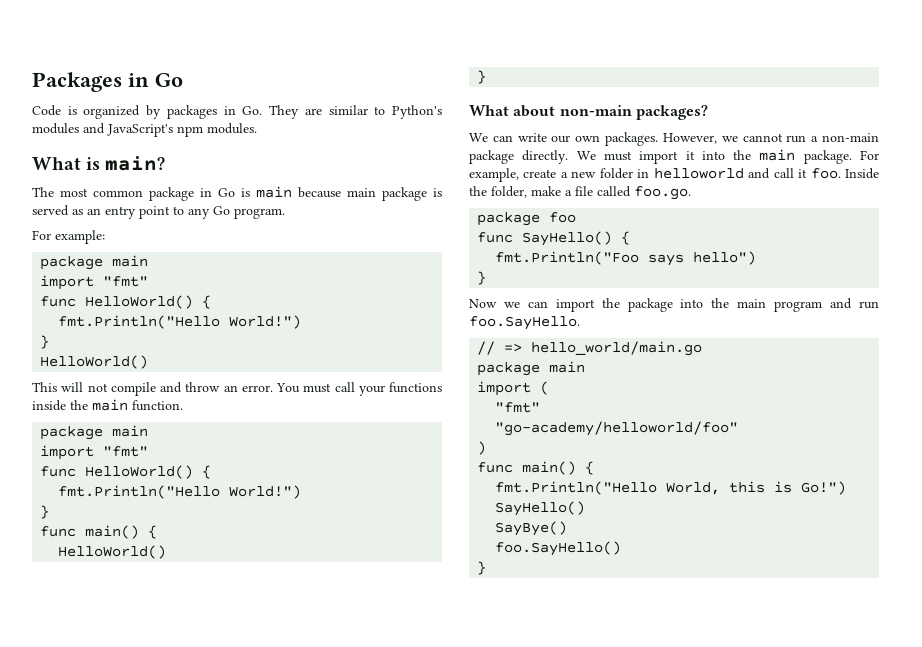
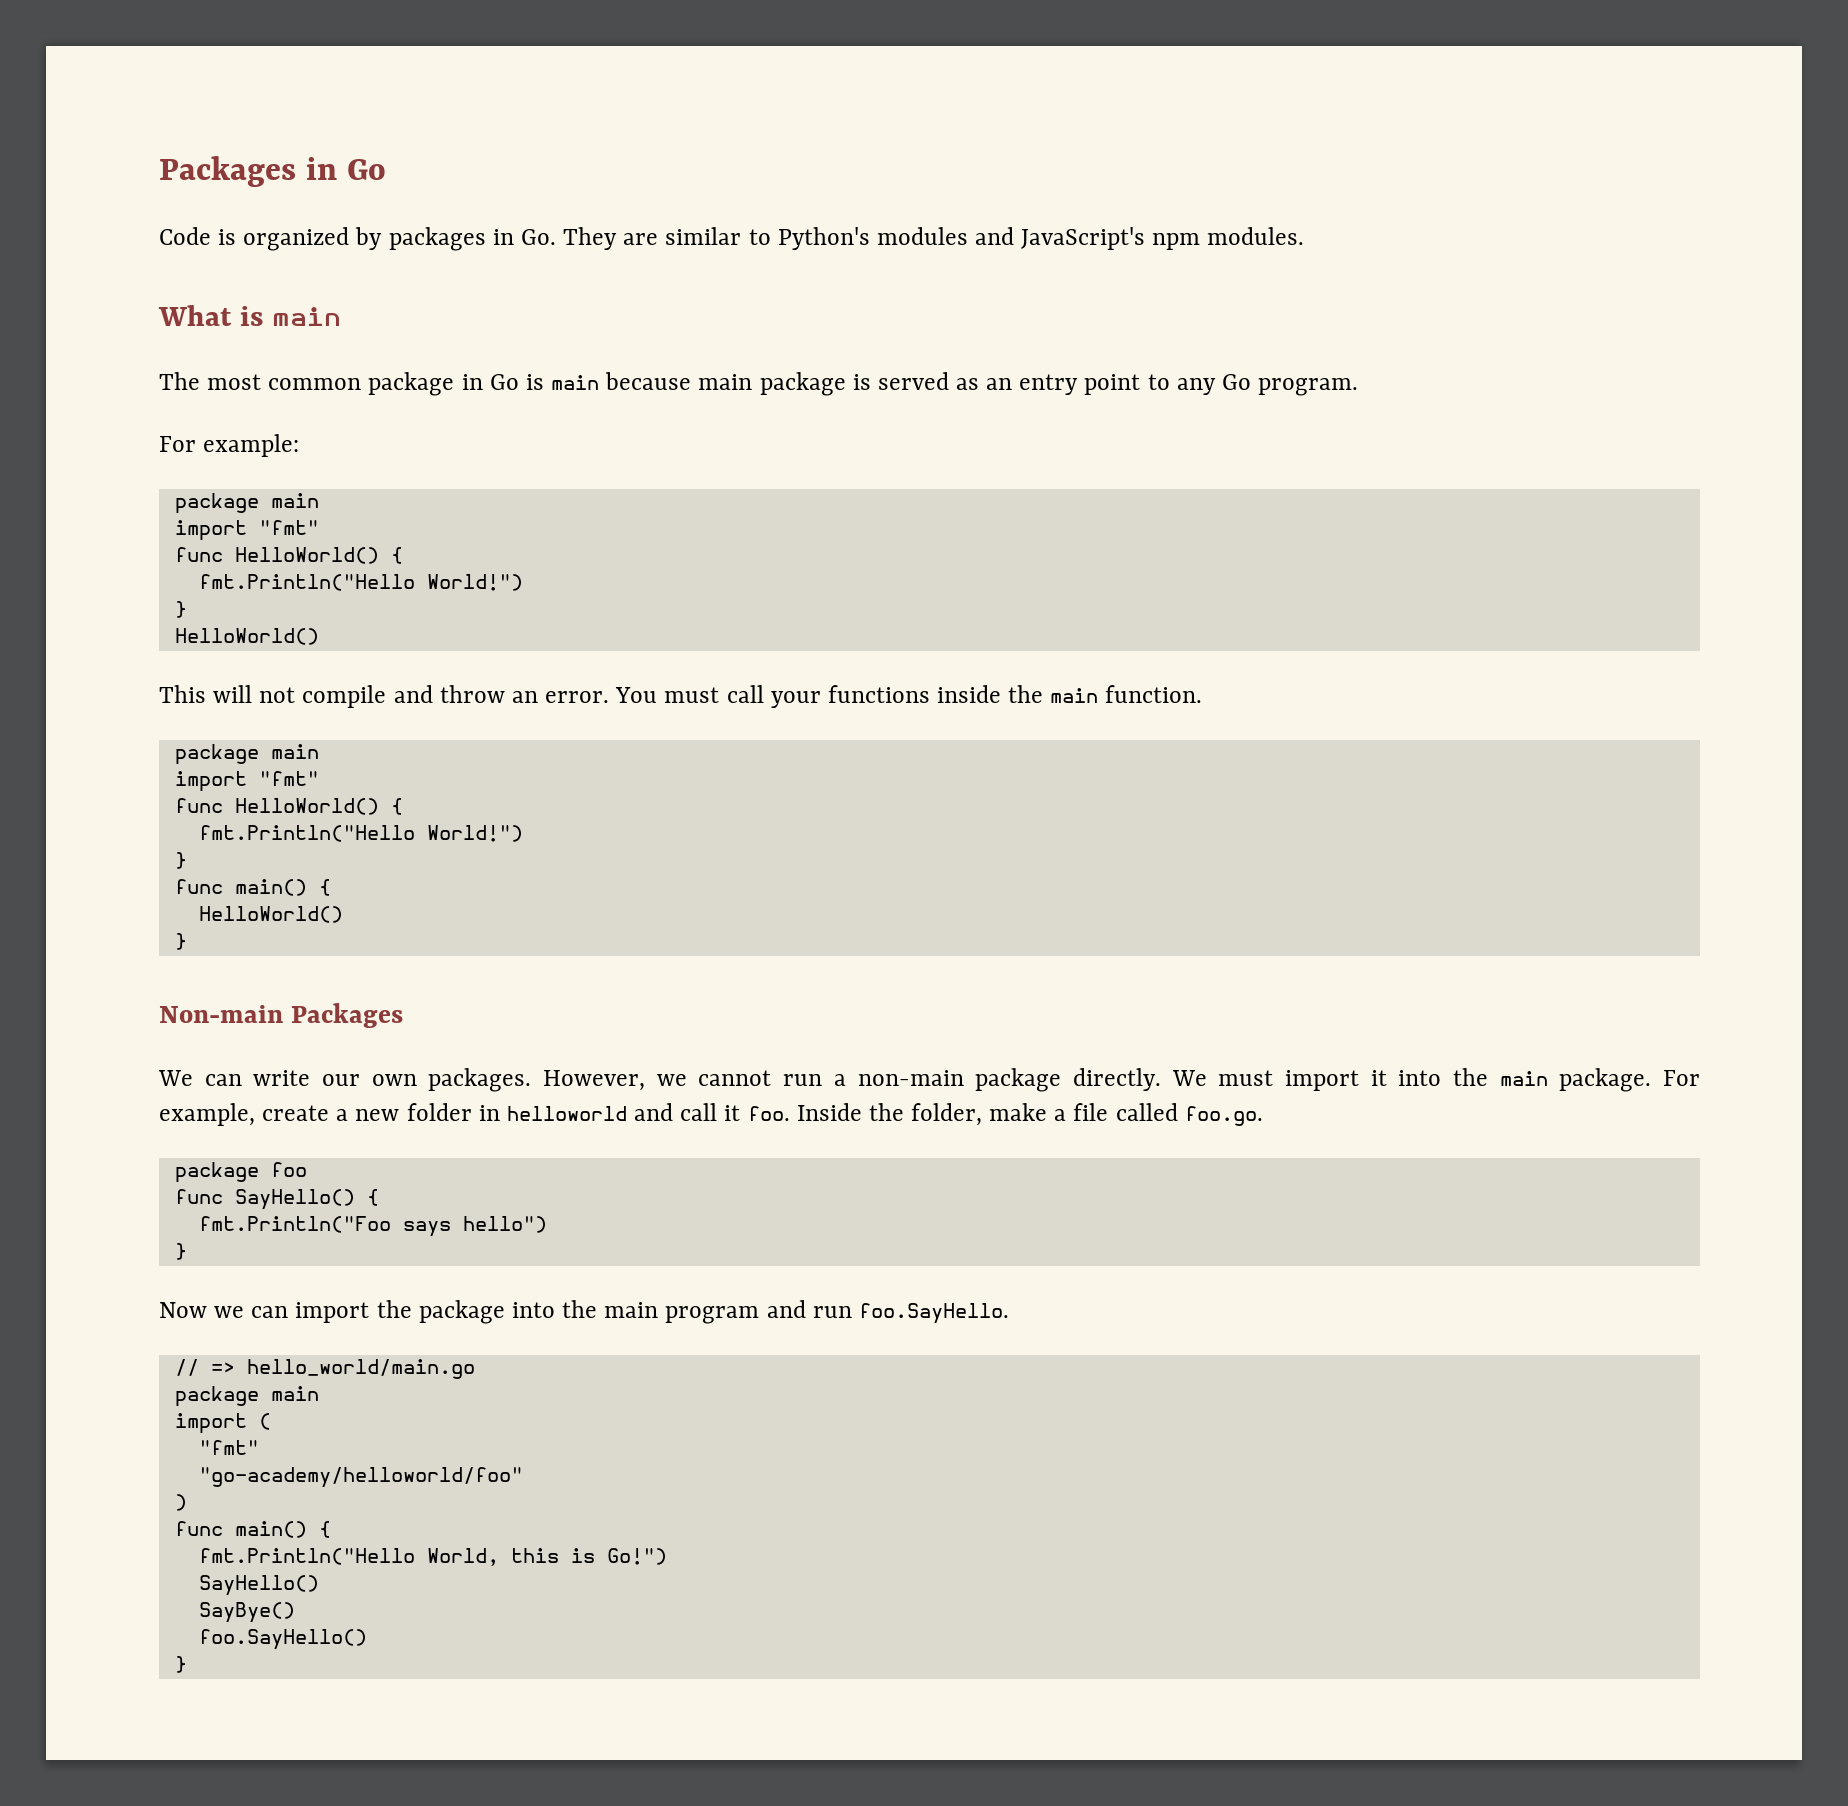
- What is main?
+ What is main
- What about non-main packages?
+ Non-main Packages

